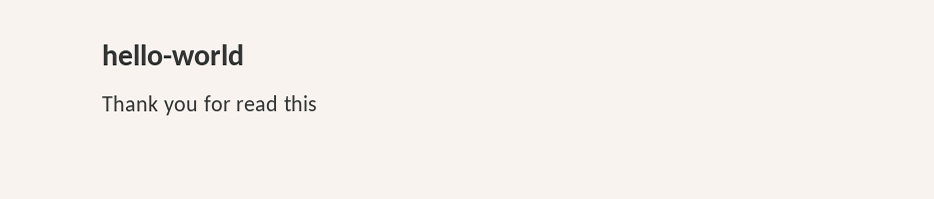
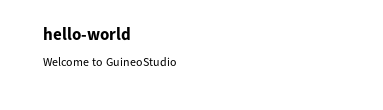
- Thank you for read this
+ Welcome to GuineoStudio

